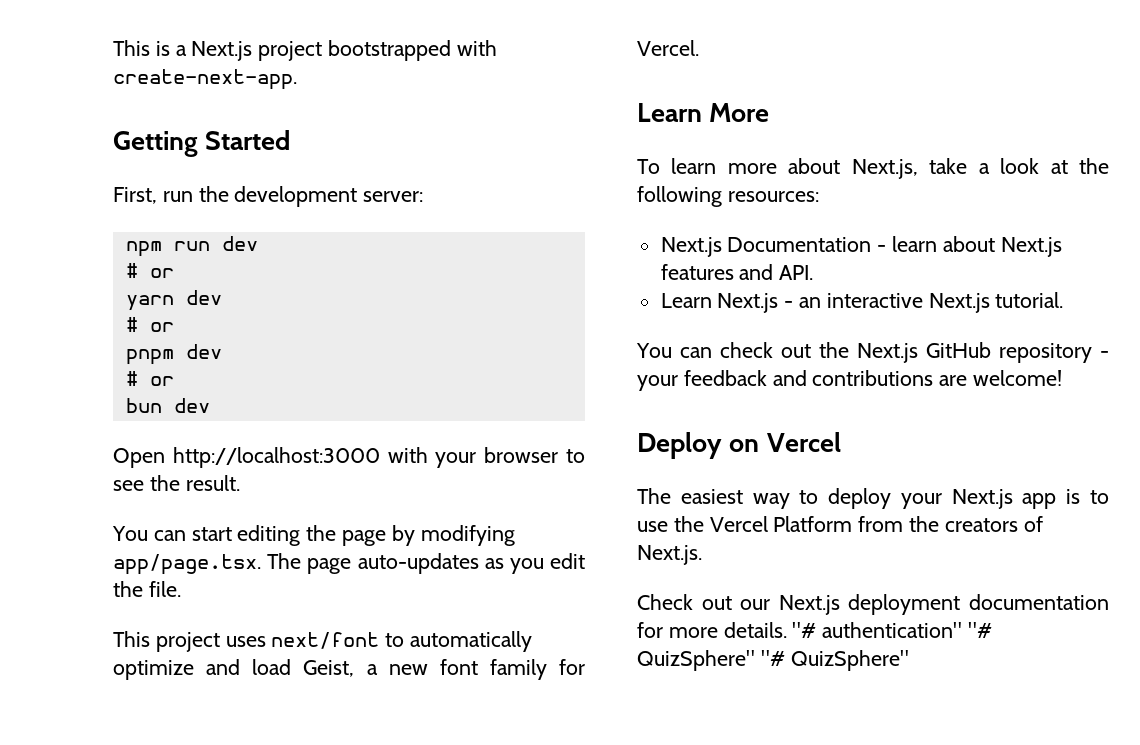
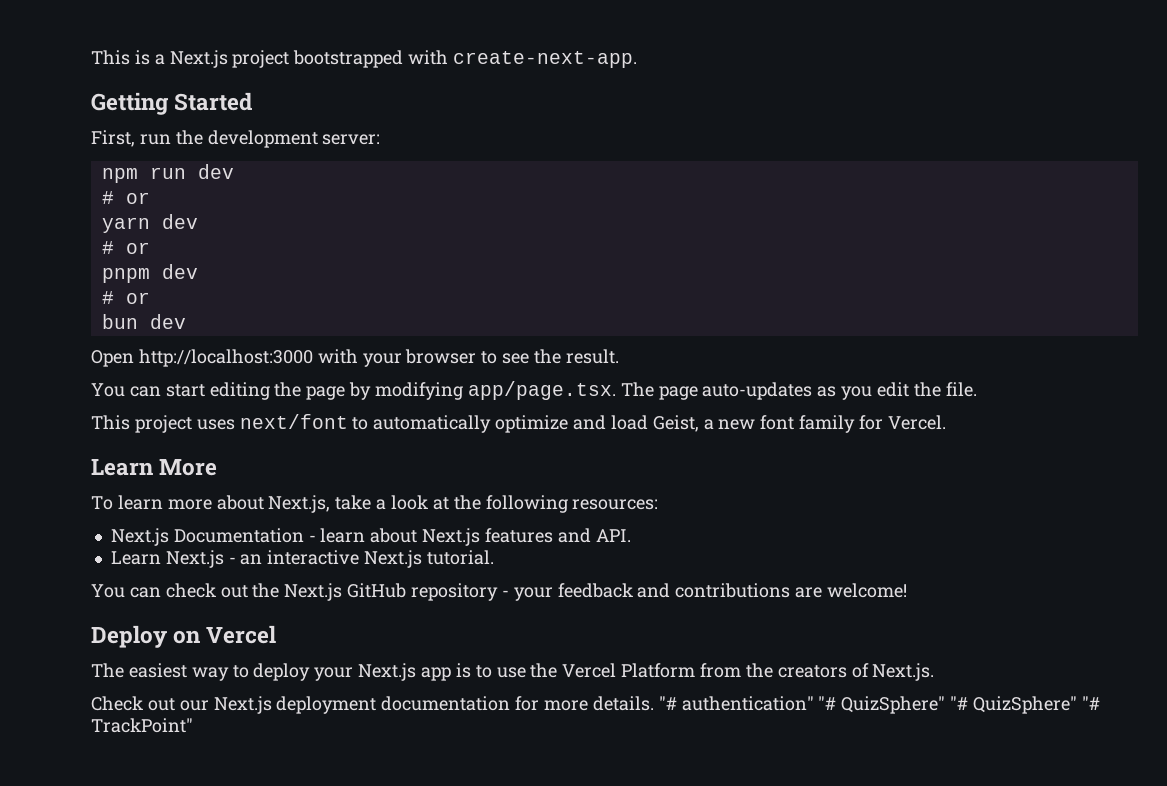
- "# authentication" "# QuizSphere" "# QuizSphere"
+ "# authentication" "# QuizSphere" "# QuizSphere" "# TrackPoint"

